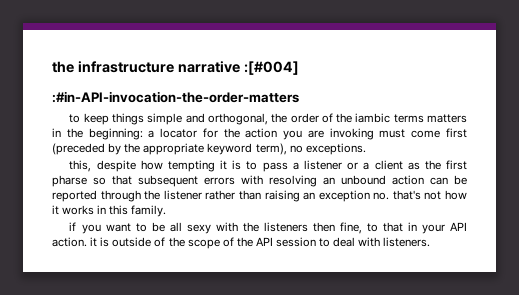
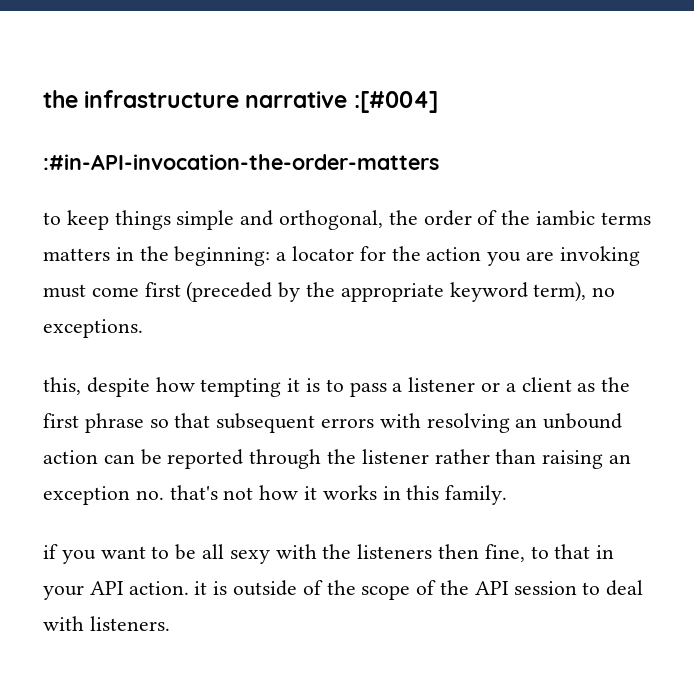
- this, despite how tempting it is to pass a listener or a client as the first pharse so that subsequent errors with resolving an unbound action can be reported through the listener rather than raising an exception no. that's not how it works in this family.
+ this, despite how tempting it is to pass a listener or a client as the first phrase so that subsequent errors with resolving an unbound action can be reported through the listener rather than raising an exception no. that's not how it works in this family.

